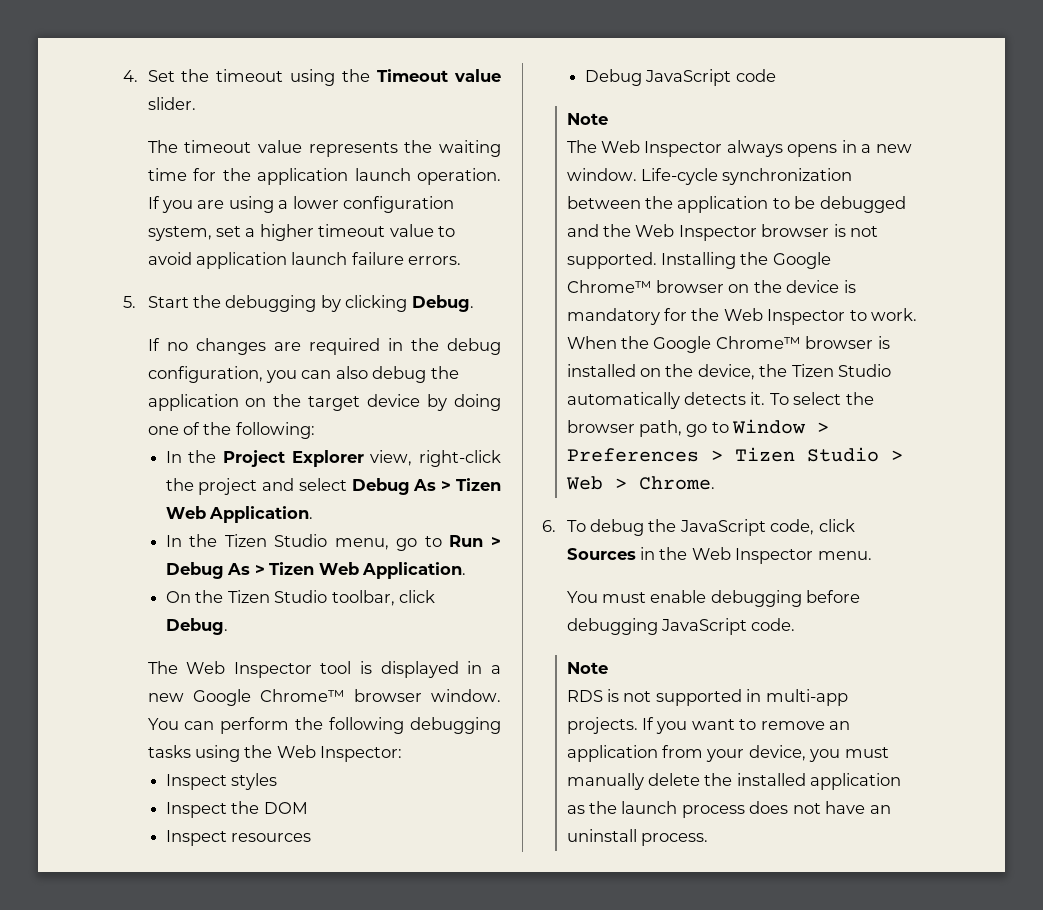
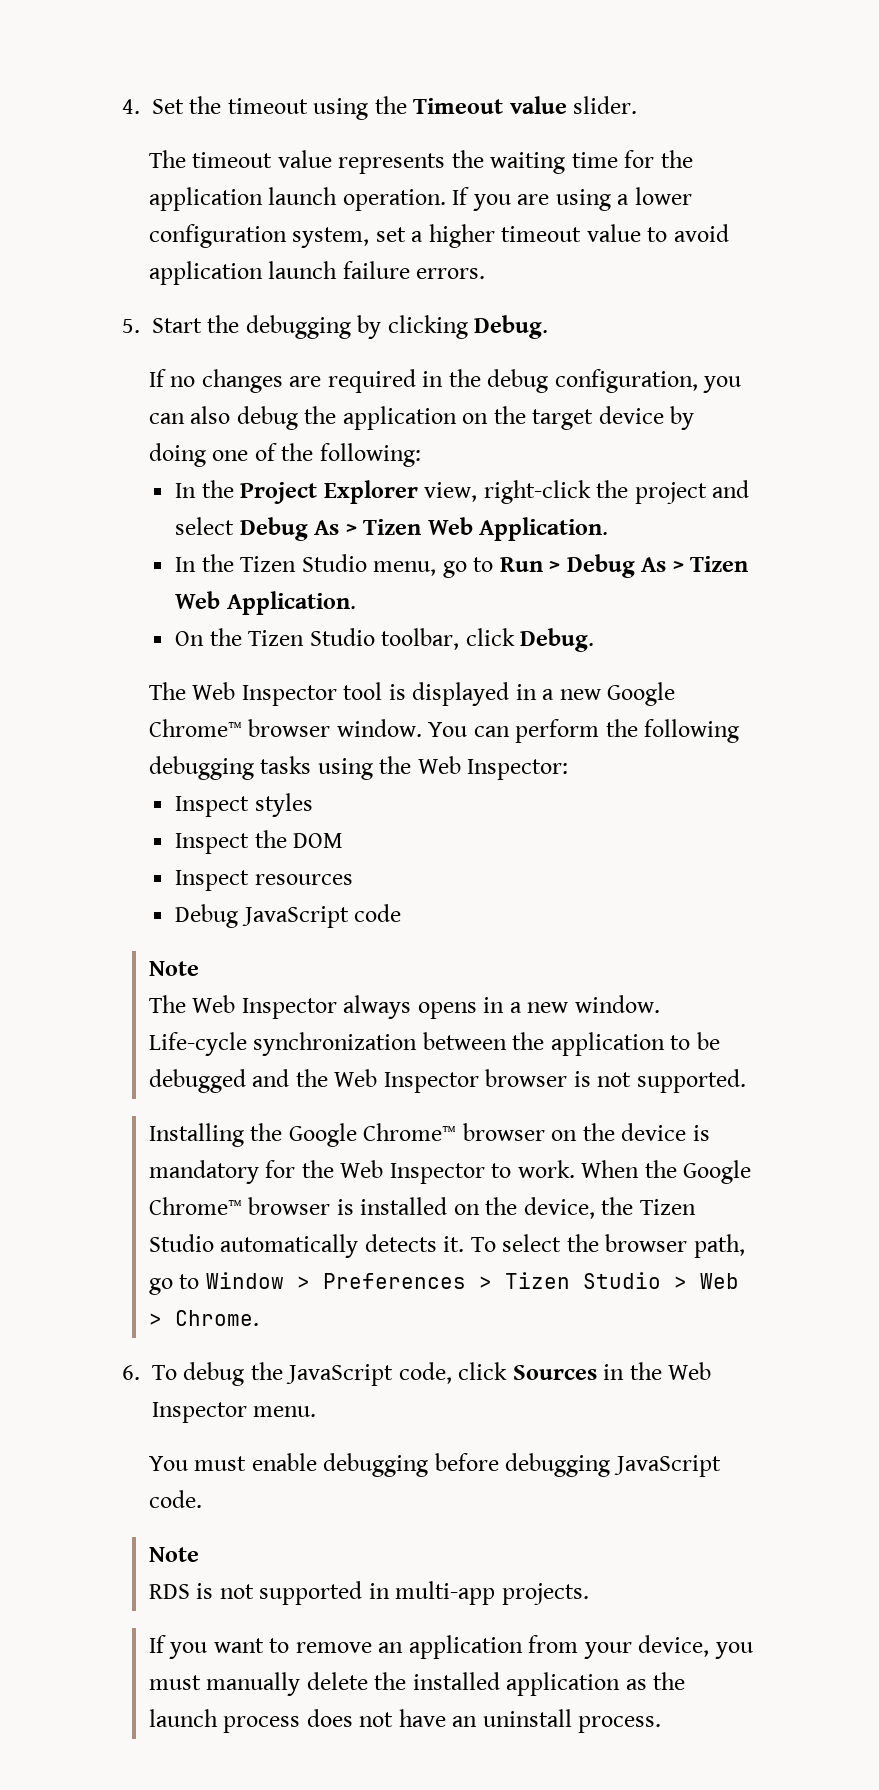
- Life-cycle synchronization between the application to be debugged and the Web Inspector browser is not supported. Installing the Google Chrome™ browser on the device is mandatory for the Web Inspector to work.
+ Life-cycle synchronization between the application to be debugged and the Web Inspector browser is not supported.
+ Installing the Google Chrome™ browser on the device is mandatory for the Web Inspector to work.
- RDS is not supported in multi-app projects. If you want to remove an application from your device, you must manually delete the installed application as the launch process does not have an uninstall process.
+ RDS is not supported in multi-app projects.
+ If you want to remove an application from your device, you must manually delete the installed application as the launch process does not have an uninstall process.

